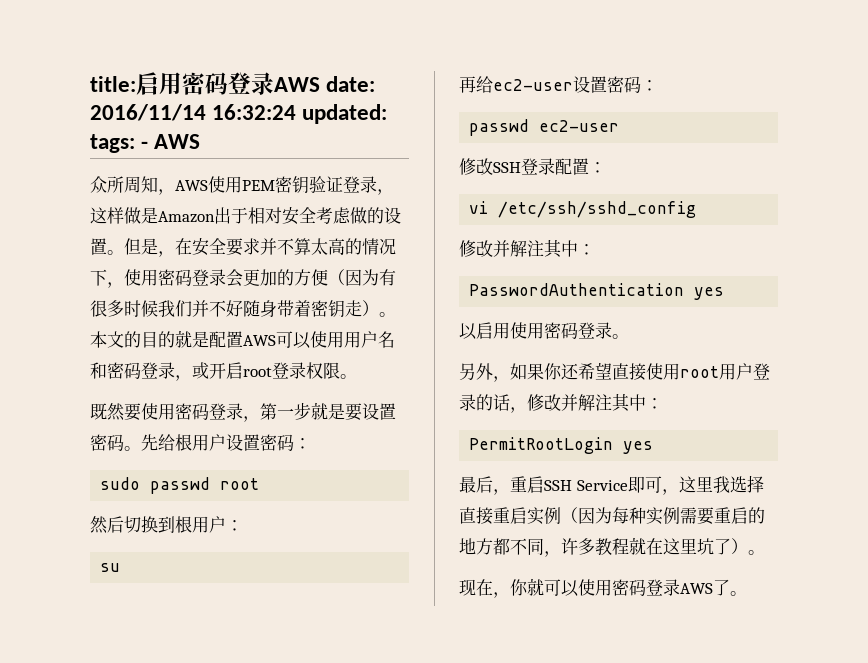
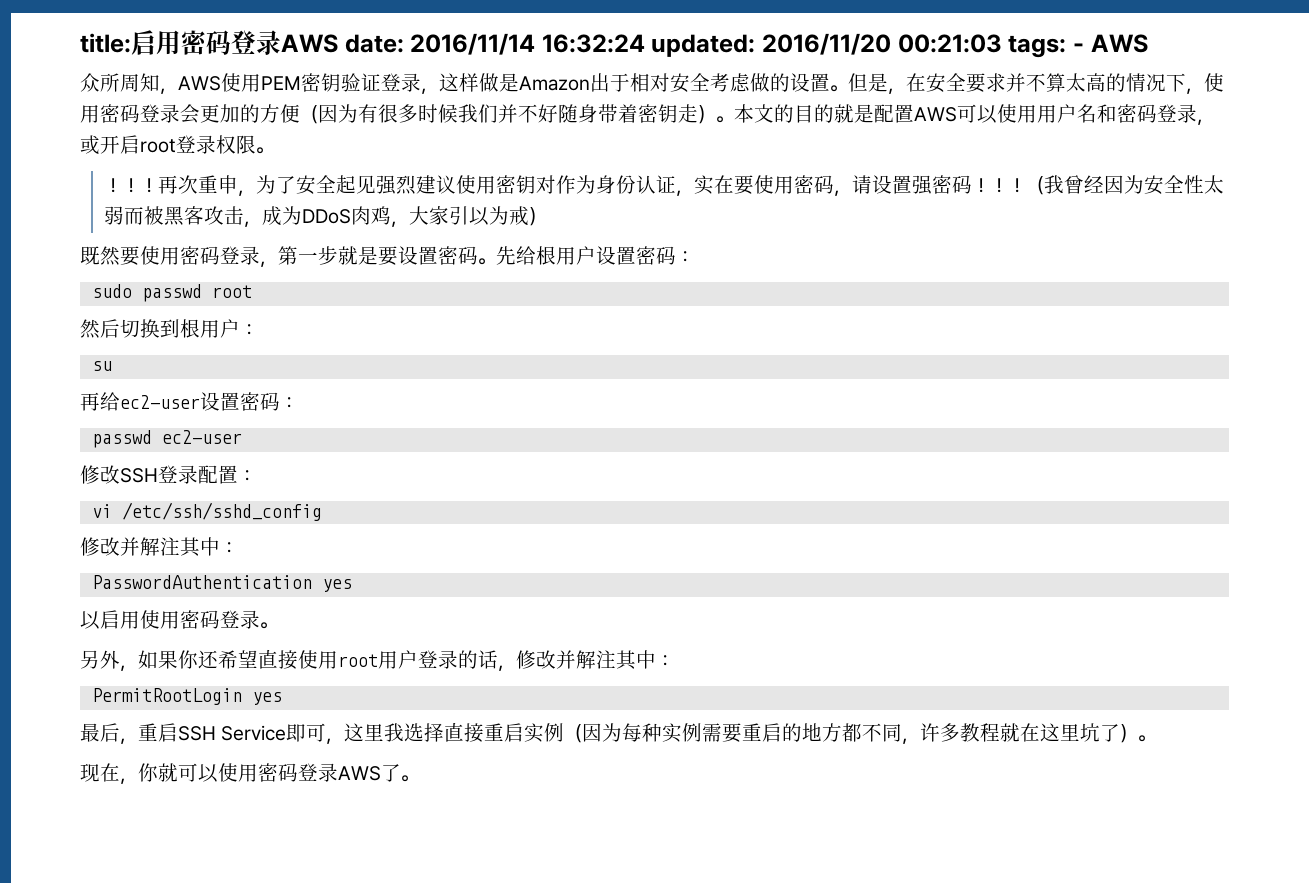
- title:启用密码登录AWS date: 2016/11/14 16:32:24 updated: tags: - AWS
+ title:启用密码登录AWS date: 2016/11/14 16:32:24 updated: 2016/11/20 00:21:03 tags: - AWS
+ ！！！再次重申，为了安全起见强烈建议使用密钥对作为身份认证，实在要使用密码，请设置强密码！！！（我曾经因为安全性太弱而被黑客攻击，成为DDoS肉鸡，大家引以为戒）

